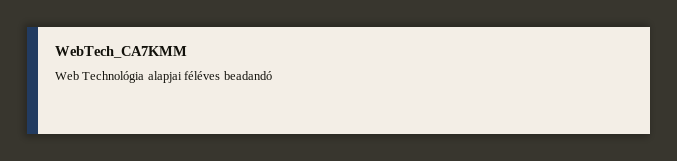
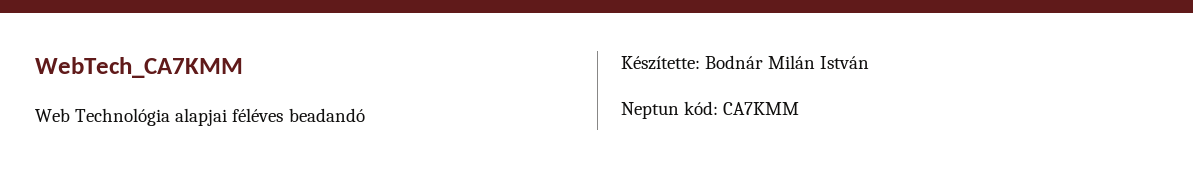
+ Készítette: Bodnár Milán István
+ Neptun kód: CA7KMM

